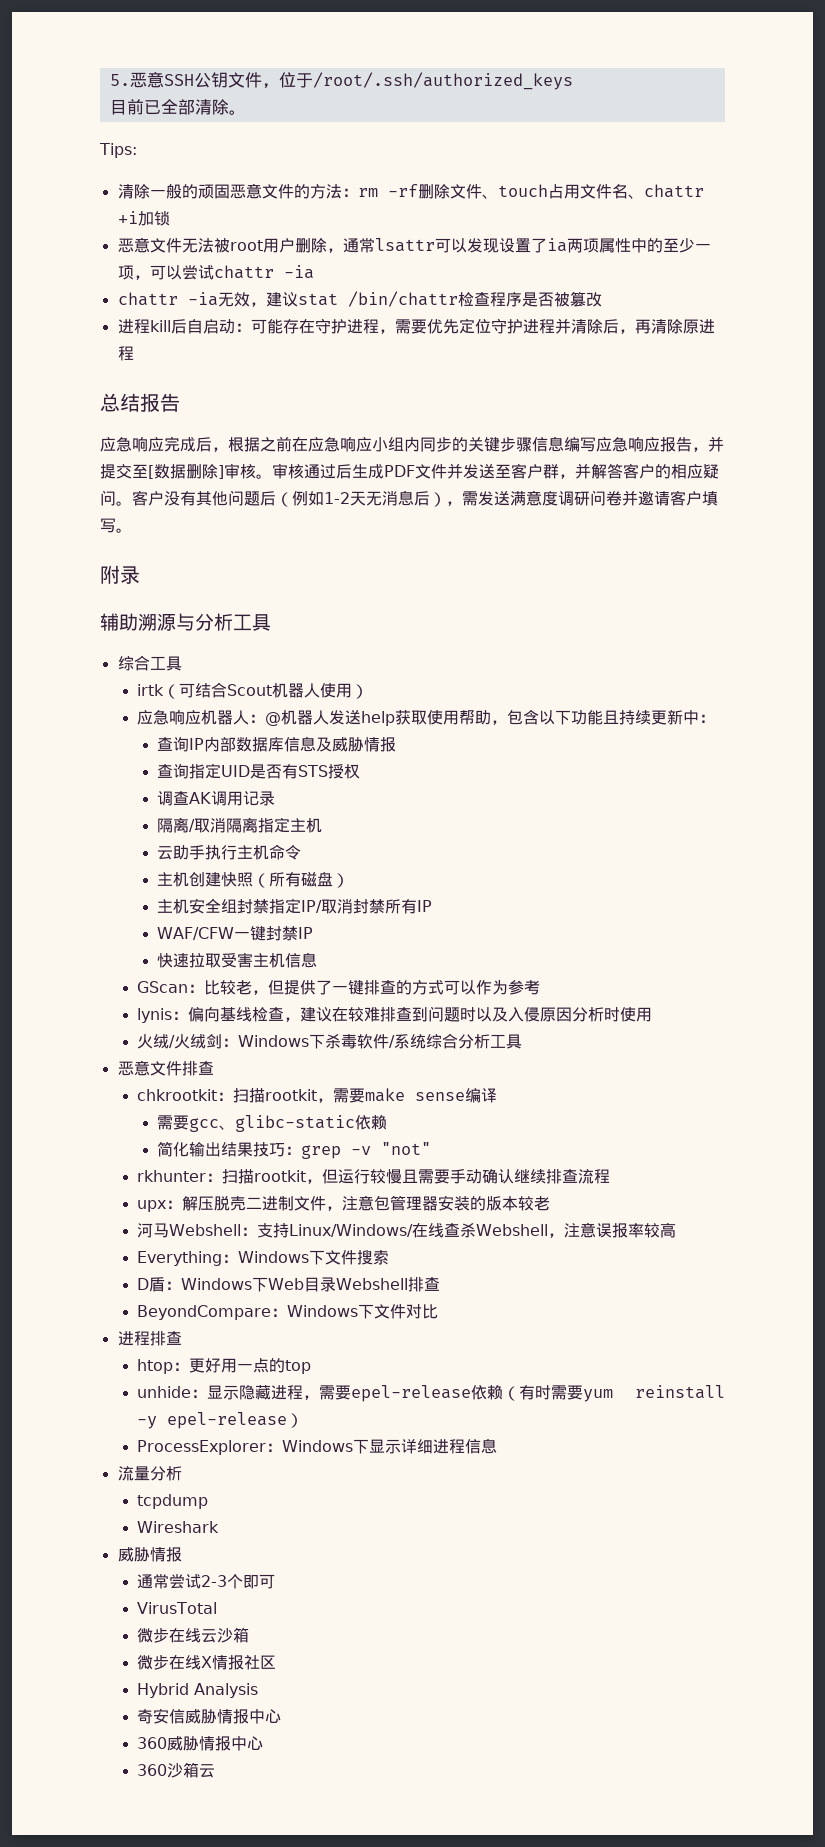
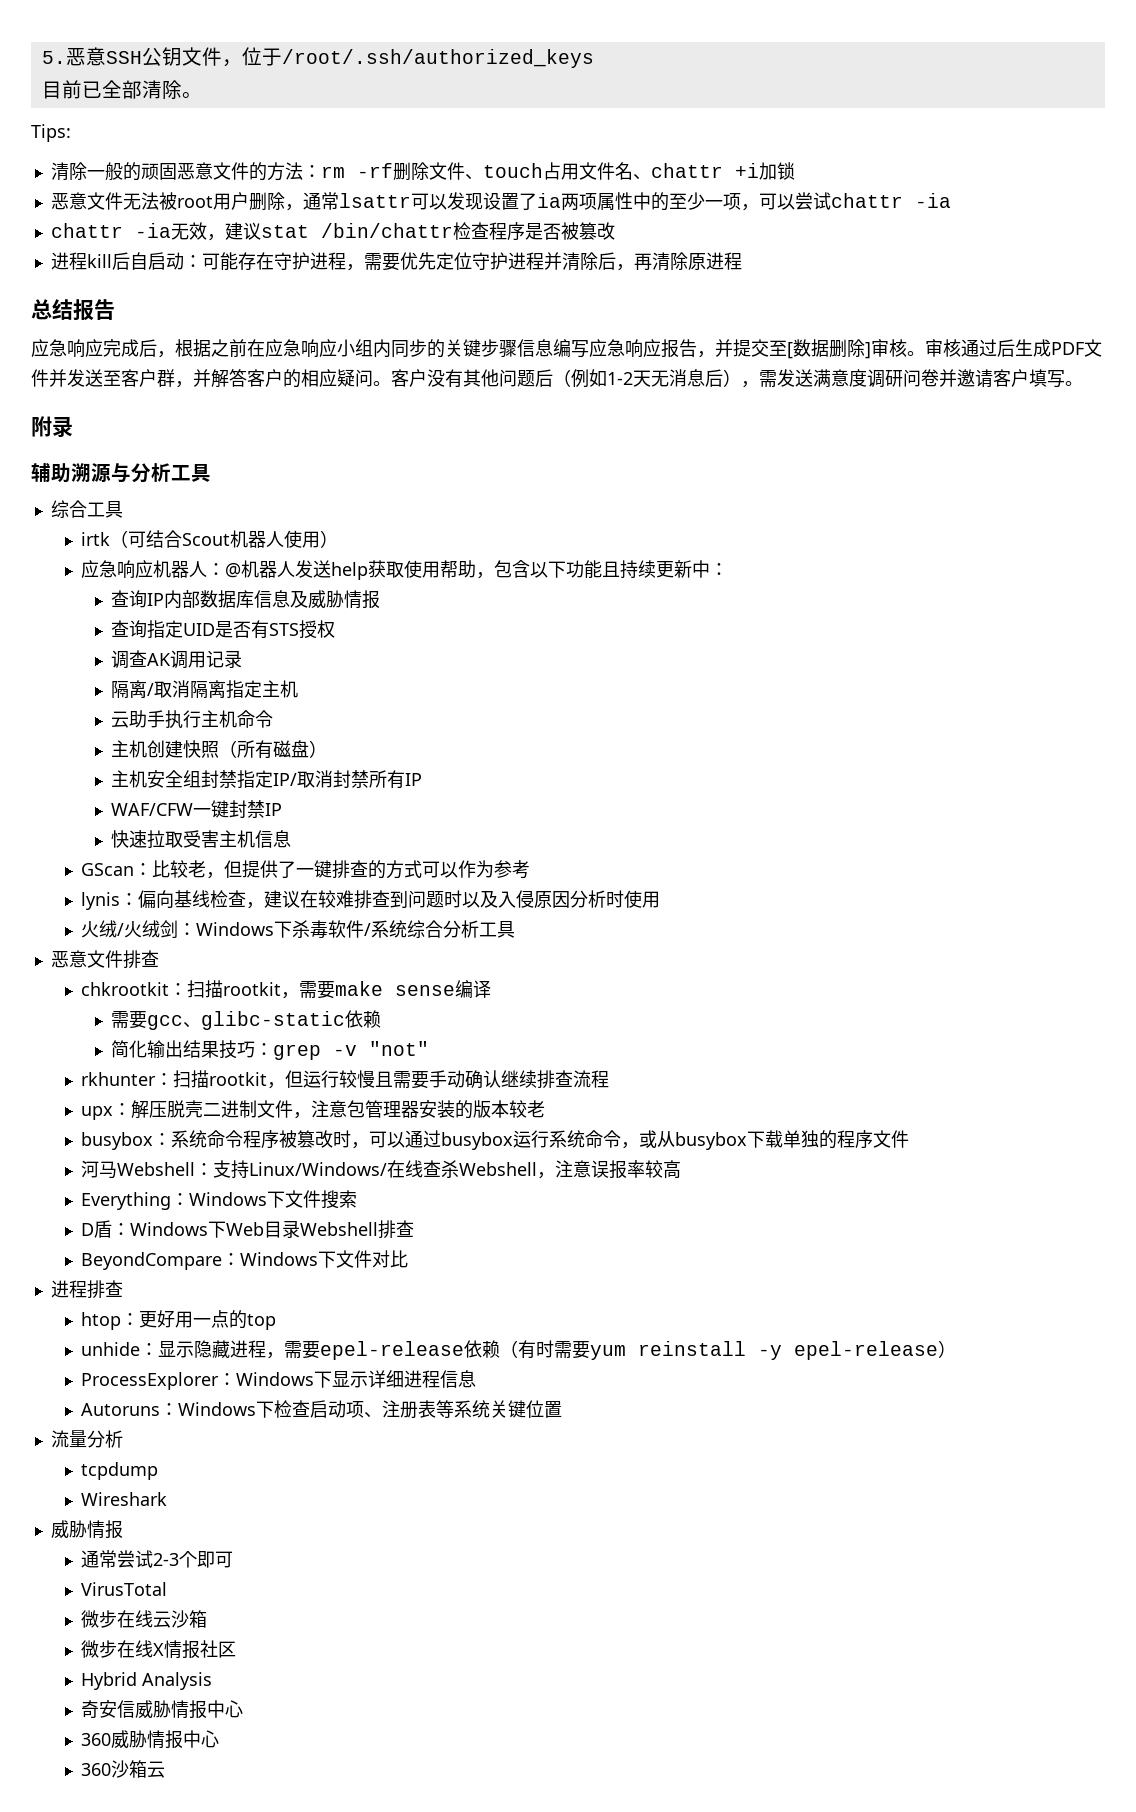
+ busybox：系统命令程序被篡改时，可以通过busybox运行系统命令，或从busybox下载单独的程序文件
+ Autoruns：Windows下检查启动项、注册表等系统关键位置

